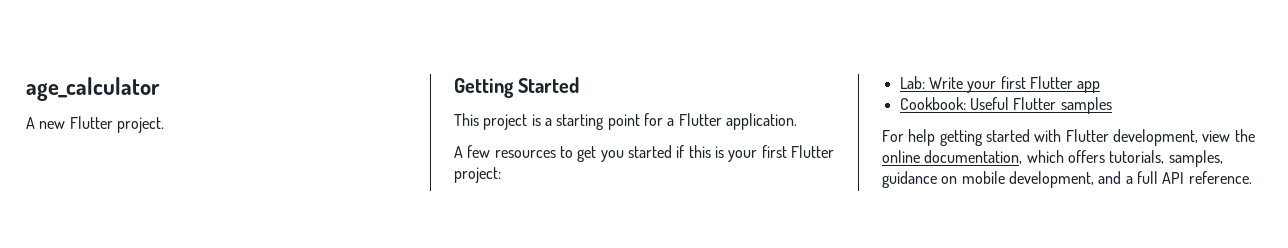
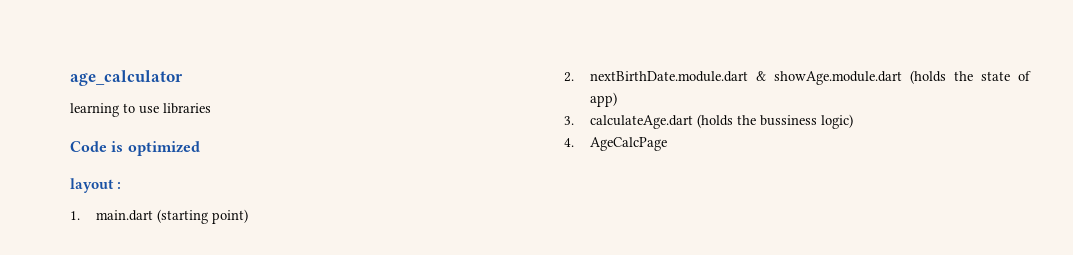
- A new Flutter project.
- Getting Started
- This project is a starting point for a Flutter application.
- A few resources to get you started if this is your first Flutter project:
- Lab: Write your first Flutter app
- Cookbook: Useful Flutter samples
- For help getting started with Flutter development, view the online documentation, which offers tutorials, samples, guidance on mobile development, and a full API reference.
+ learning to use libraries
+ Code is optimized
+ layout :
+ 1. main.dart (starting point)
+ 2. nextBirthDate.module.dart & showAge.module.dart (holds the state of app)
+ 3. calculateAge.dart (holds the bussiness logic)
+ 4. AgeCalcPage

